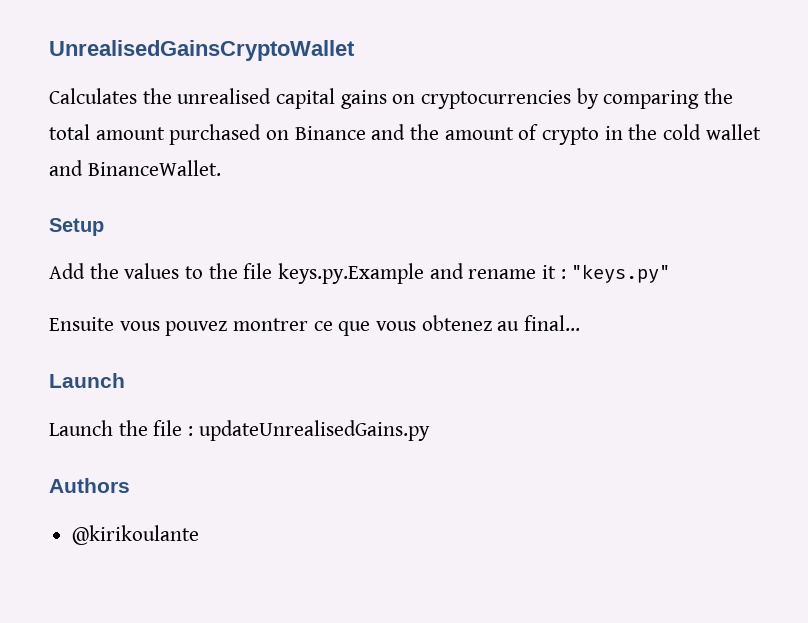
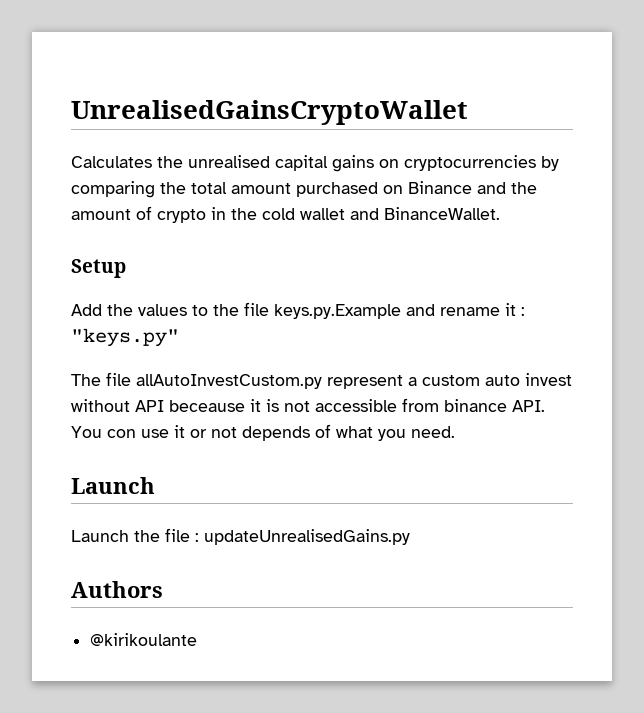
- Ensuite vous pouvez montrer ce que vous obtenez au final...
+ The file allAutoInvestCustom.py represent a custom auto invest without API beceause it is not accessible from binance API. You con use it or not depends of what you need.

